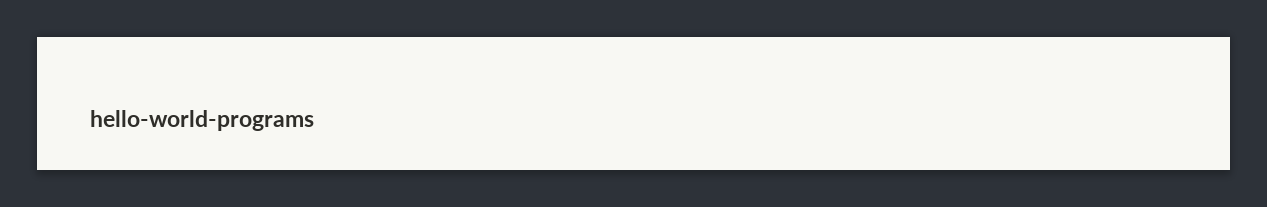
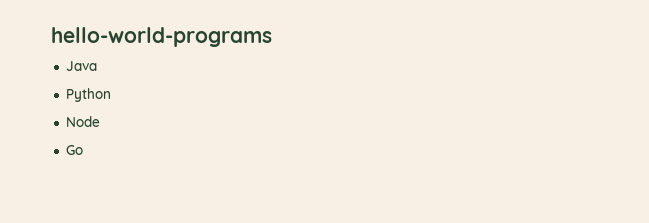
+ Java
+ Python
+ Node
+ Go

